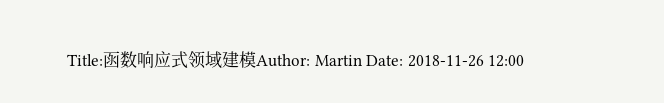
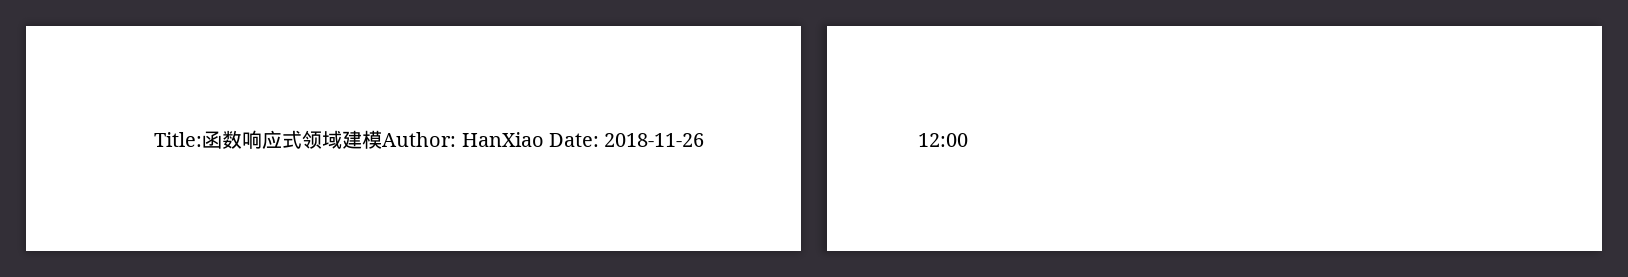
- Title:函数响应式领域建模Author: Martin Date: 2018-11-26 12:00
+ Title:函数响应式领域建模Author: HanXiao Date: 2018-11-26 12:00

